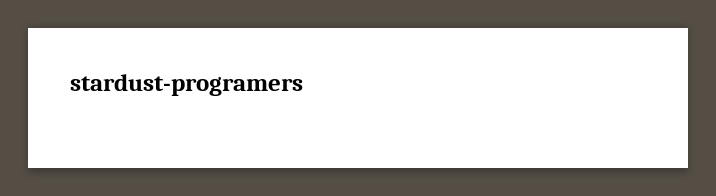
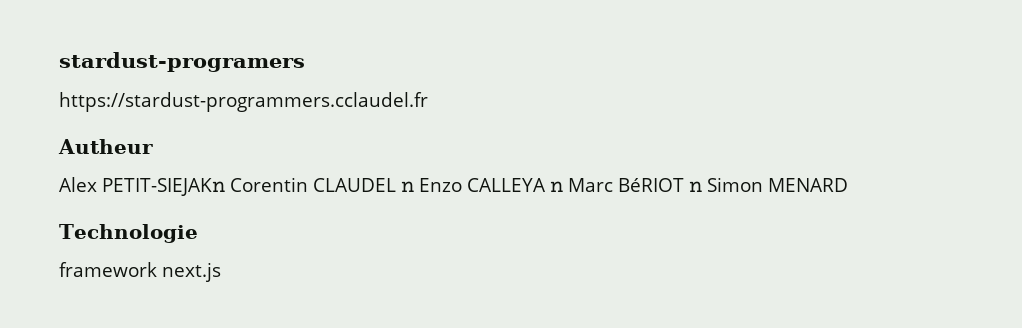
+ https://stardust-programmers.cclaudel.fr
+ Autheur
+ Alex PETIT-SIEJAKn Corentin CLAUDEL n Enzo CALLEYA n Marc BéRIOT n Simon MENARD
+ Technologie
+ framework next.js

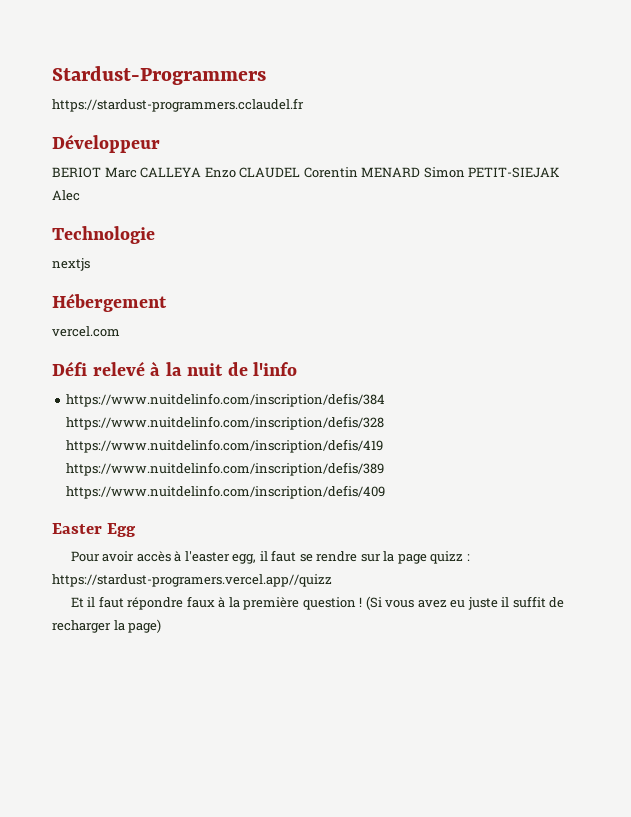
- stardust-programers
+ Stardust-Programmers
- Autheur
- Alex PETIT-SIEJAKn Corentin CLAUDEL n Enzo CALLEYA n Marc BéRIOT n Simon MENARD
+ Développeur
+ BERIOT Marc CALLEYA Enzo CLAUDEL Corentin MENARD Simon PETIT-SIEJAK Alec
  Technologie
- framework next.js
+ nextjs
+ Hébergement
+ vercel.com
+ Défi relevé à la nuit de l'info
+ https://www.nuitdelinfo.com/inscription/defis/384 https://www.nuitdelinfo.com/inscription/defis/328 https://www.nuitdelinfo.com/inscription/defis/419 https://www.nuitdelinfo.com/inscription/defis/389 https://www.nuitdelinfo.com/inscription/defis/409
+ Easter Egg
+ Pour avoir accès à l'easter egg, il faut se rendre sur la page quizz : https://stardust-programers.vercel.app//quizz
+ Et il faut répondre faux à la première question ! (Si vous avez eu juste il suffit de recharger la page)

